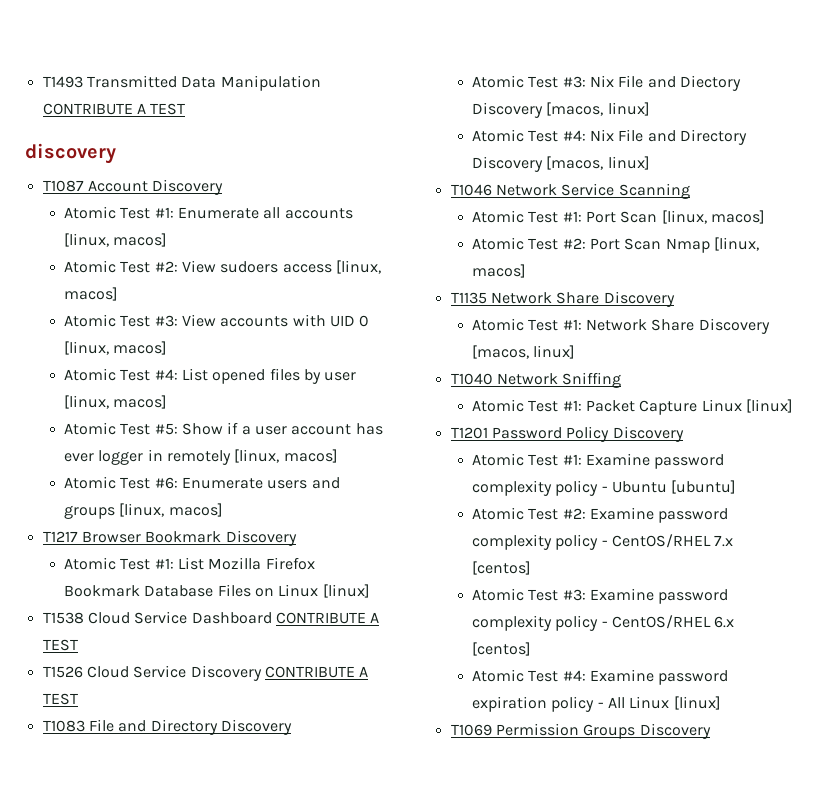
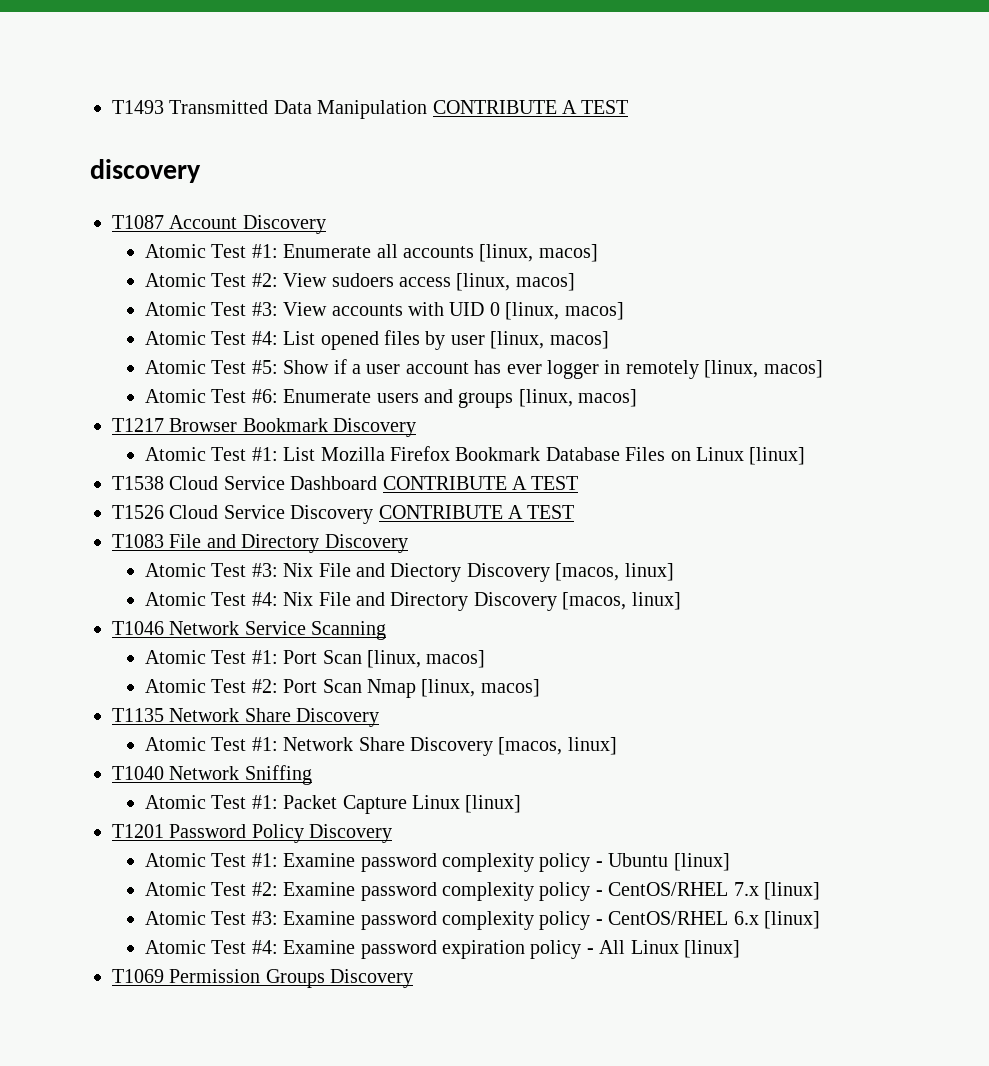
- Atomic Test #1: Examine password complexity policy - Ubuntu [ubuntu]
+ Atomic Test #1: Examine password complexity policy - Ubuntu [linux]
- Atomic Test #2: Examine password complexity policy - CentOS/RHEL 7.x [centos]
+ Atomic Test #2: Examine password complexity policy - CentOS/RHEL 7.x [linux]
- Atomic Test #3: Examine password complexity policy - CentOS/RHEL 6.x [centos]
+ Atomic Test #3: Examine password complexity policy - CentOS/RHEL 6.x [linux]

